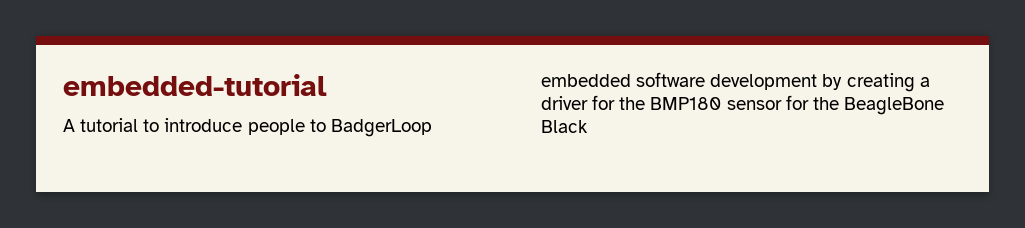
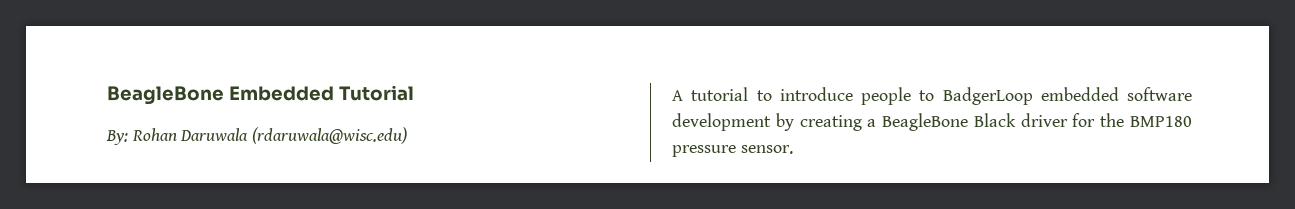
- embedded-tutorial
+ BeagleBone Embedded Tutorial
+ By: Rohan Daruwala (rdaruwala@wisc.edu)
- A tutorial to introduce people to BadgerLoop embedded software development by creating a driver for the BMP180 sensor for the BeagleBone Black
+ A tutorial to introduce people to BadgerLoop embedded software development by creating a BeagleBone Black driver for the BMP180 pressure sensor.

